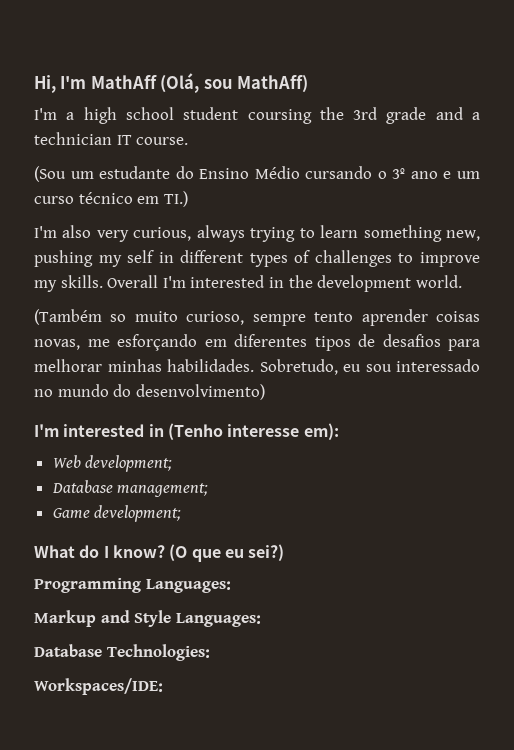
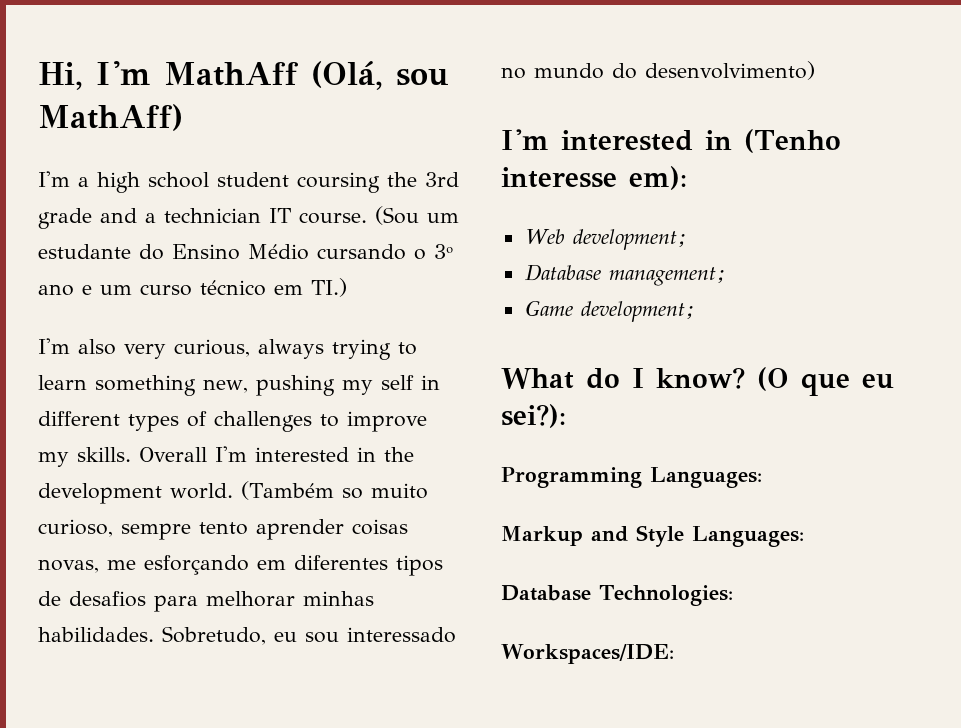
- I'm a high school student coursing the 3rd grade and a technician IT course.
- (Sou um estudante do Ensino Médio cursando o 3º ano e um curso técnico em TI.)
+ I'm a high school student coursing the 3rd grade and a technician IT course. (Sou um estudante do Ensino Médio cursando o 3º ano e um curso técnico em TI.)
- Overall I'm interested in the development world.
- (Também so muito curioso, sempre tento aprender coisas novas, me esforçando em diferentes tipos de desafios para melhorar minhas habilidades.
+ Overall I'm interested in the development world. (Também so muito curioso, sempre tento aprender coisas novas, me esforçando em diferentes tipos de desafios para melhorar minhas habilidades.
- (O que eu sei?)
+ (O que eu sei?):

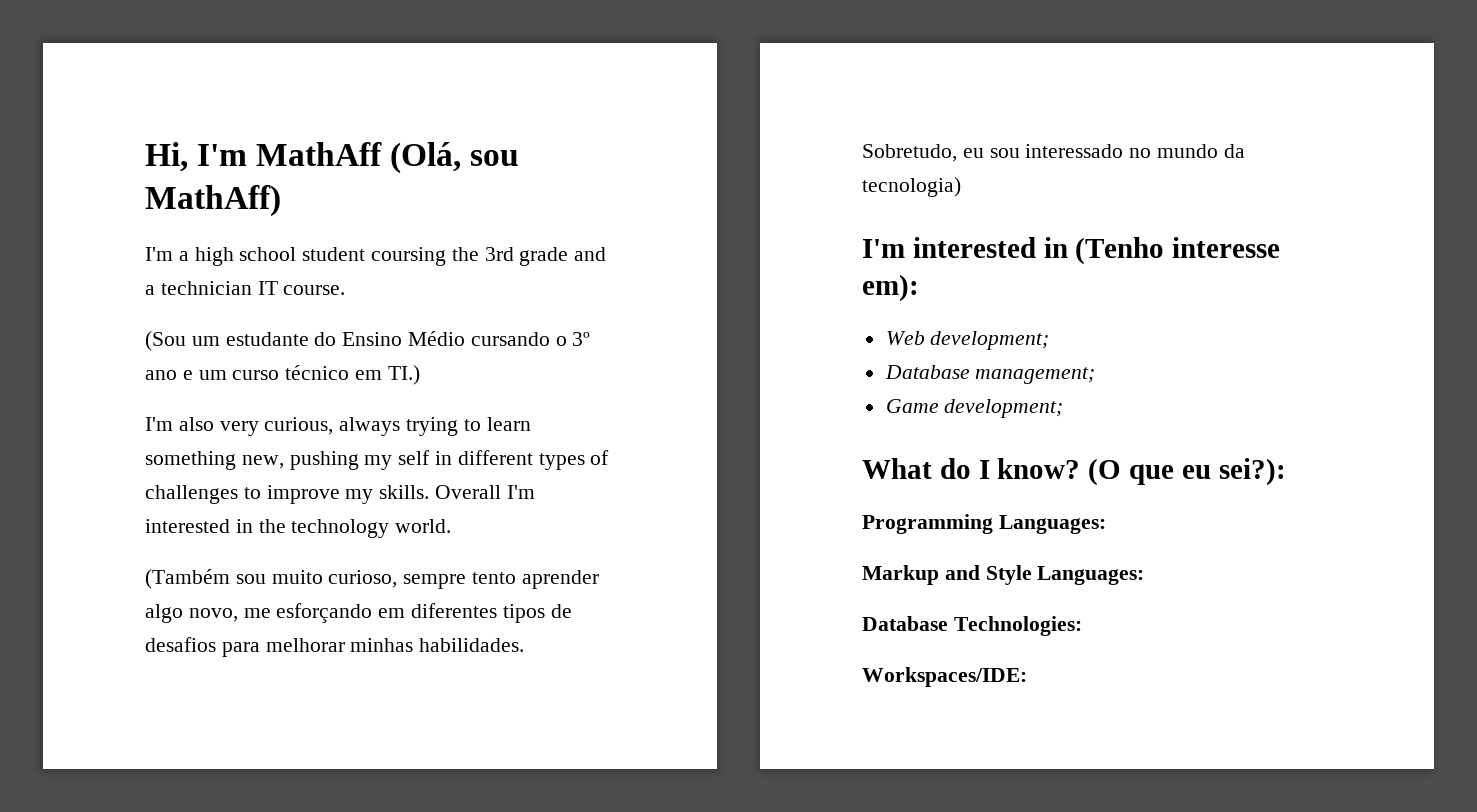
- I'm a high school student coursing the 3rd grade and a technician IT course. (Sou um estudante do Ensino Médio cursando o 3º ano e um curso técnico em TI.)
+ I'm a high school student coursing the 3rd grade and a technician IT course.
+ (Sou um estudante do Ensino Médio cursando o 3º ano e um curso técnico em TI.)
- Overall I'm interested in the development world. (Também so muito curioso, sempre tento aprender coisas novas, me esforçando em diferentes tipos de desafios para melhorar minhas habilidades.
+ Overall I'm interested in the technology world.
+ (Também sou muito curioso, sempre tento aprender algo novo, me esforçando em diferentes tipos de desafios para melhorar minhas habilidades.
- Sobretudo, eu sou interessado no mundo do desenvolvimento)
+ Sobretudo, eu sou interessado no mundo da tecnologia)

